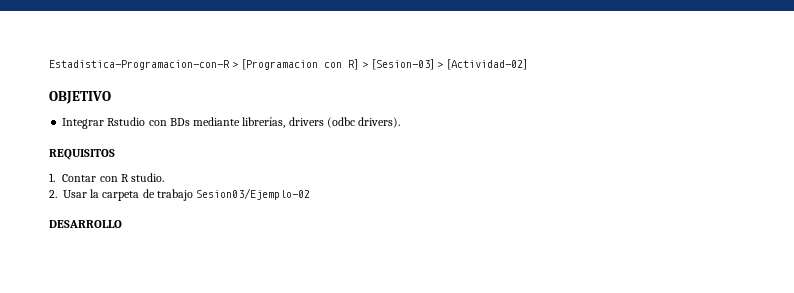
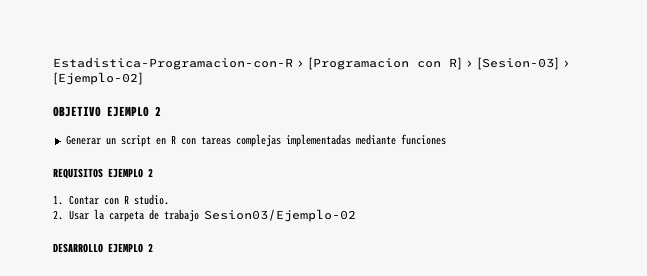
- Estadistica-Programacion-con-R > [Programacion con R] > [Sesion-03] > [Actividad-02]
+ Estadistica-Programacion-con-R > [Programacion con R] > [Sesion-03] > [Ejemplo-02]
- OBJETIVO
- Integrar Rstudio con BDs mediante librerías, drivers (odbc drivers).
+ OBJETIVO EJEMPLO 2
+ Generar un script en R con tareas complejas implementadas mediante funciones
- REQUISITOS
+ REQUISITOS EJEMPLO 2
- DESARROLLO
+ DESARROLLO EJEMPLO 2

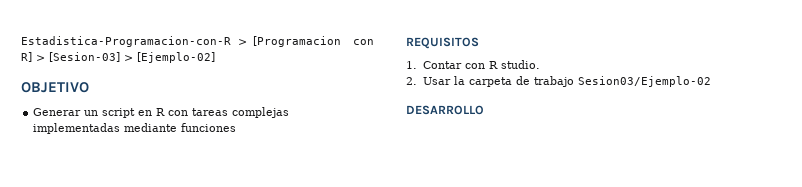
- OBJETIVO EJEMPLO 2
+ OBJETIVO
- REQUISITOS EJEMPLO 2
+ REQUISITOS
- DESARROLLO EJEMPLO 2
+ DESARROLLO

